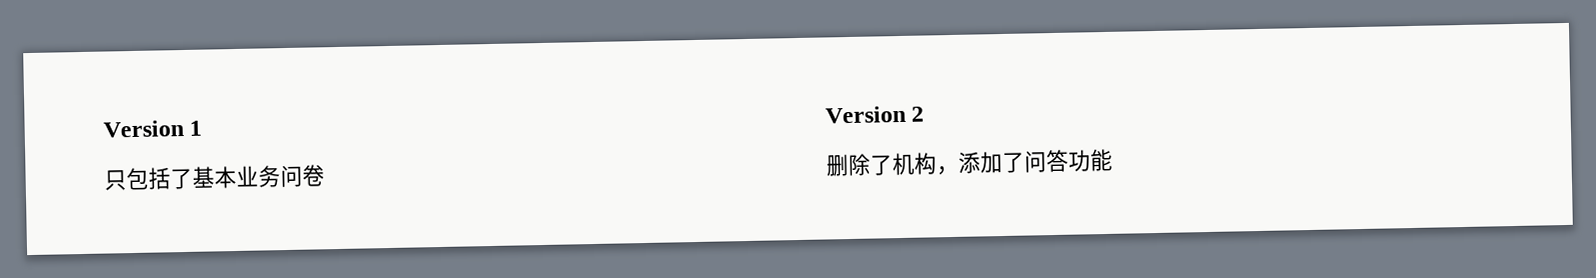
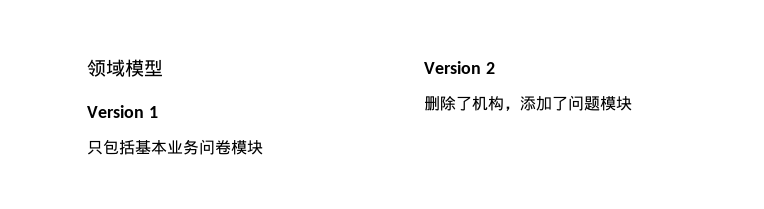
+ 领域模型
- 只包括了基本业务问卷
+ 只包括基本业务问卷模块
- 删除了机构，添加了问答功能
+ 删除了机构，添加了问题模块

